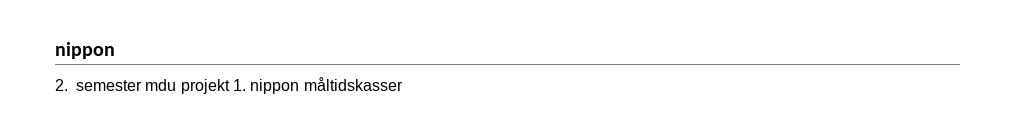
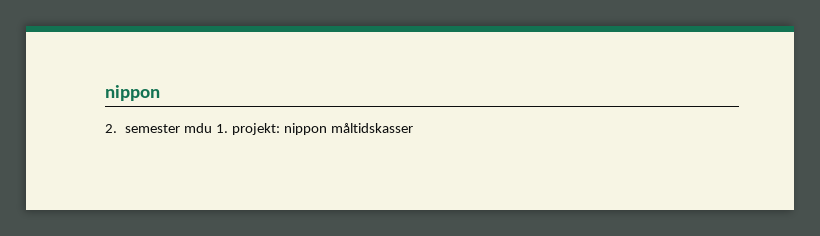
- 2. semester mdu projekt 1. nippon måltidskasser
+ 2. semester mdu 1. projekt: nippon måltidskasser

